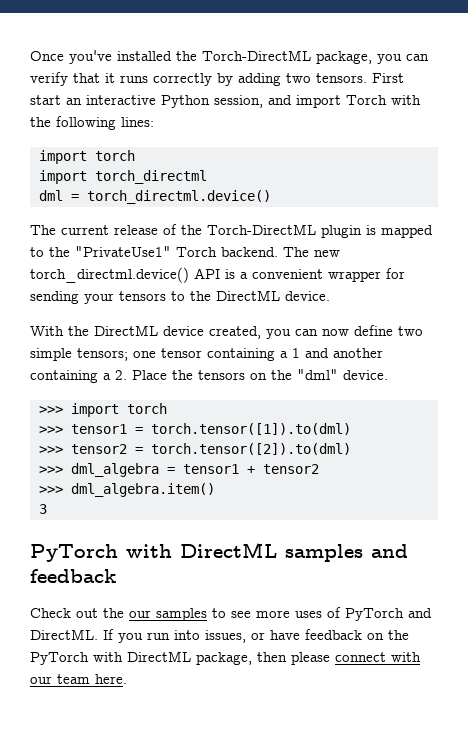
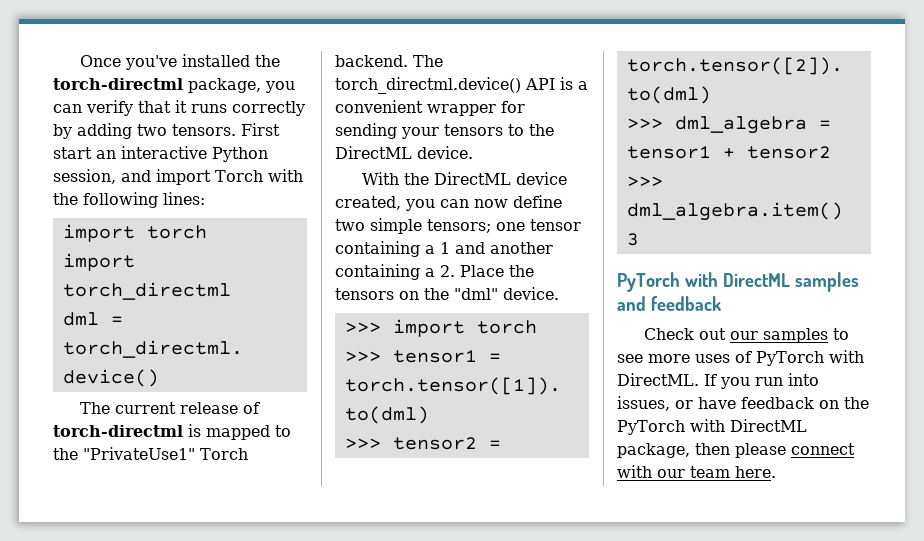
- Once you've installed the Torch-DirectML package, you can verify that it runs correctly by adding two tensors.
+ Once you've installed the torch-directml package, you can verify that it runs correctly by adding two tensors.
- The current release of the Torch-DirectML plugin is mapped to the "PrivateUse1" Torch backend.
+ The current release of torch-directml is mapped to the "PrivateUse1" Torch backend.
- The new torch_directml.device() API is a convenient wrapper for sending your tensors to the DirectML device.
+ The torch_directml.device() API is a convenient wrapper for sending your tensors to the DirectML device.
- Check out the our samples to see more uses of PyTorch and DirectML.
+ Check out our samples to see more uses of PyTorch with DirectML.

